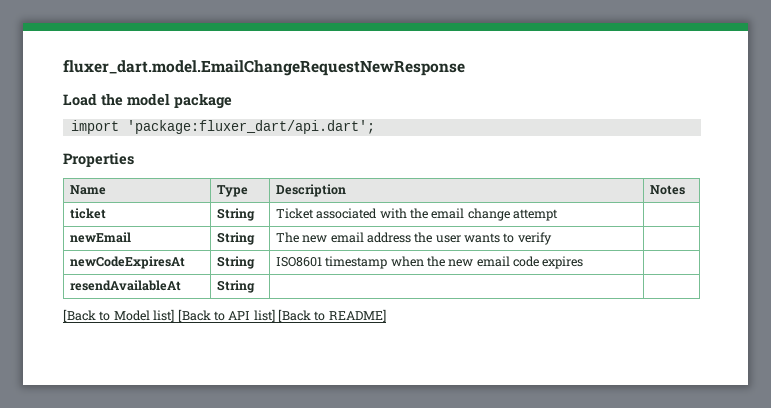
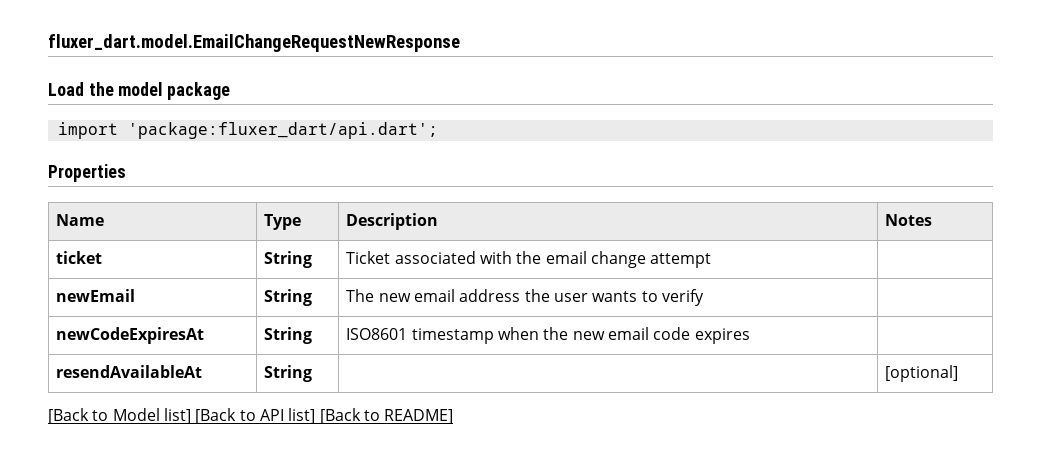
- resendAvailableAt | String | |
+ resendAvailableAt | String | | [optional]

